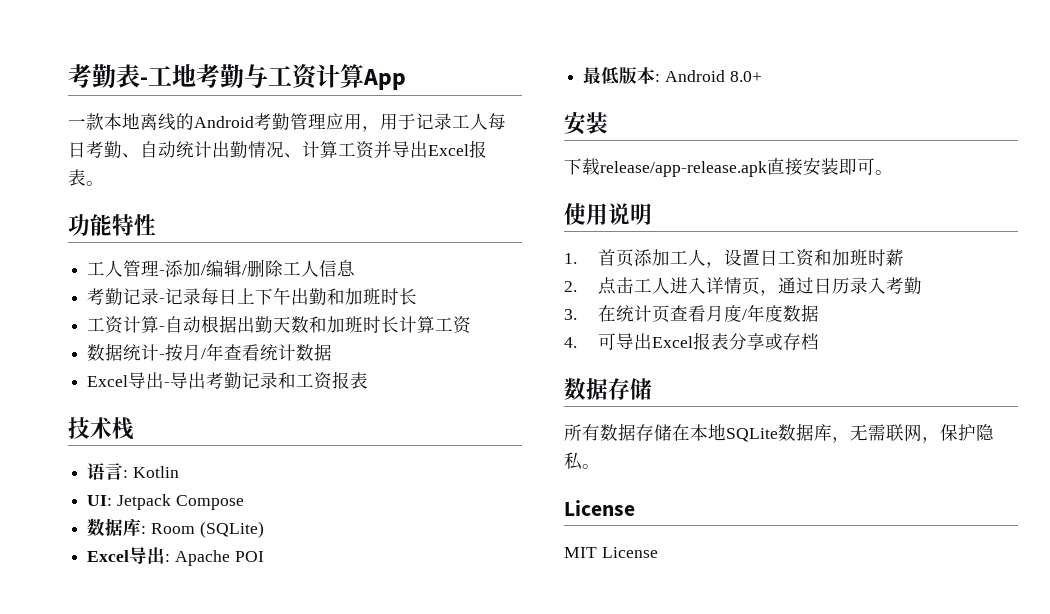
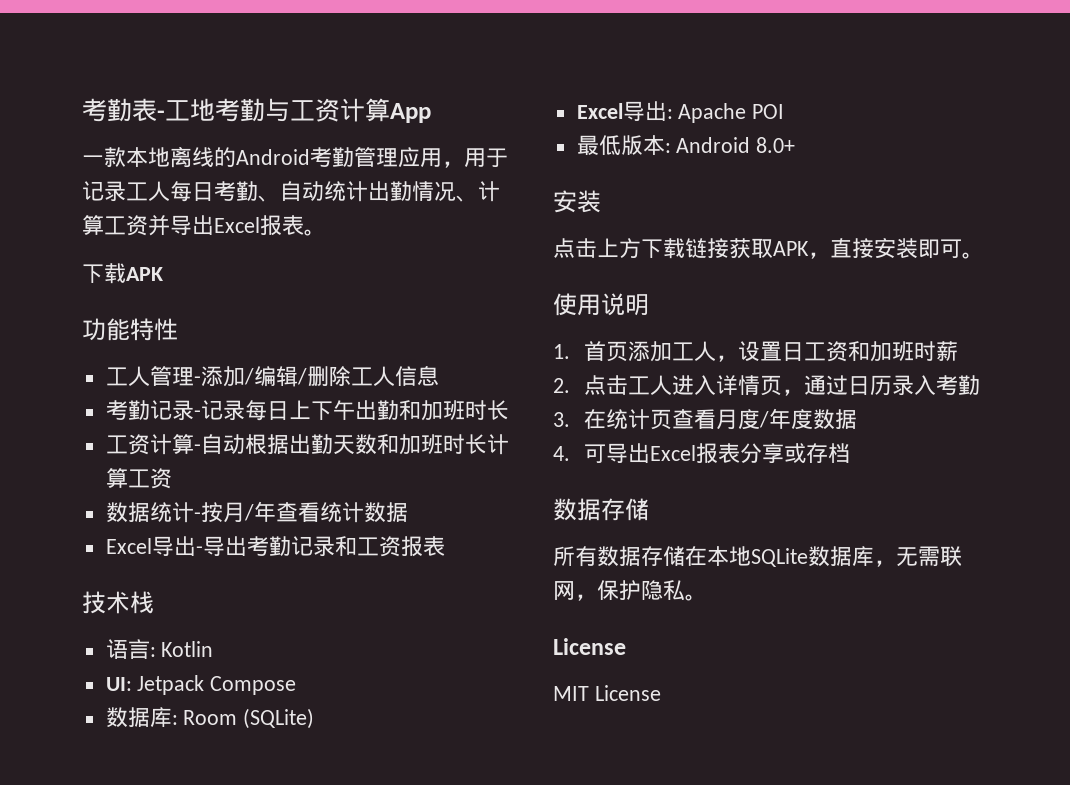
+ 下载APK
- 下载release/app-release.apk直接安装即可。
+ 点击上方下载链接获取APK，直接安装即可。

